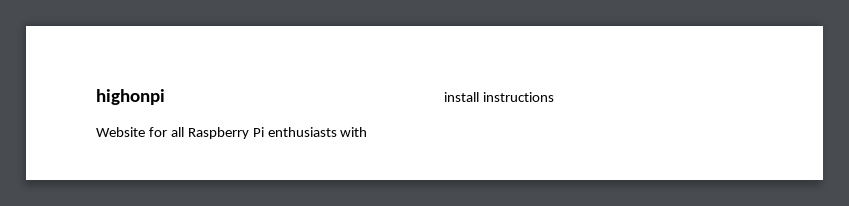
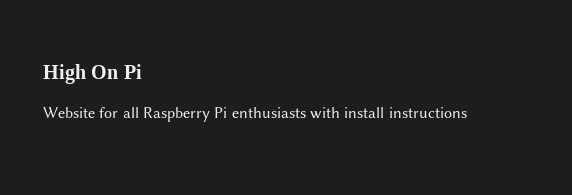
- highonpi
+ High On Pi

